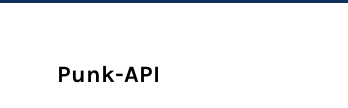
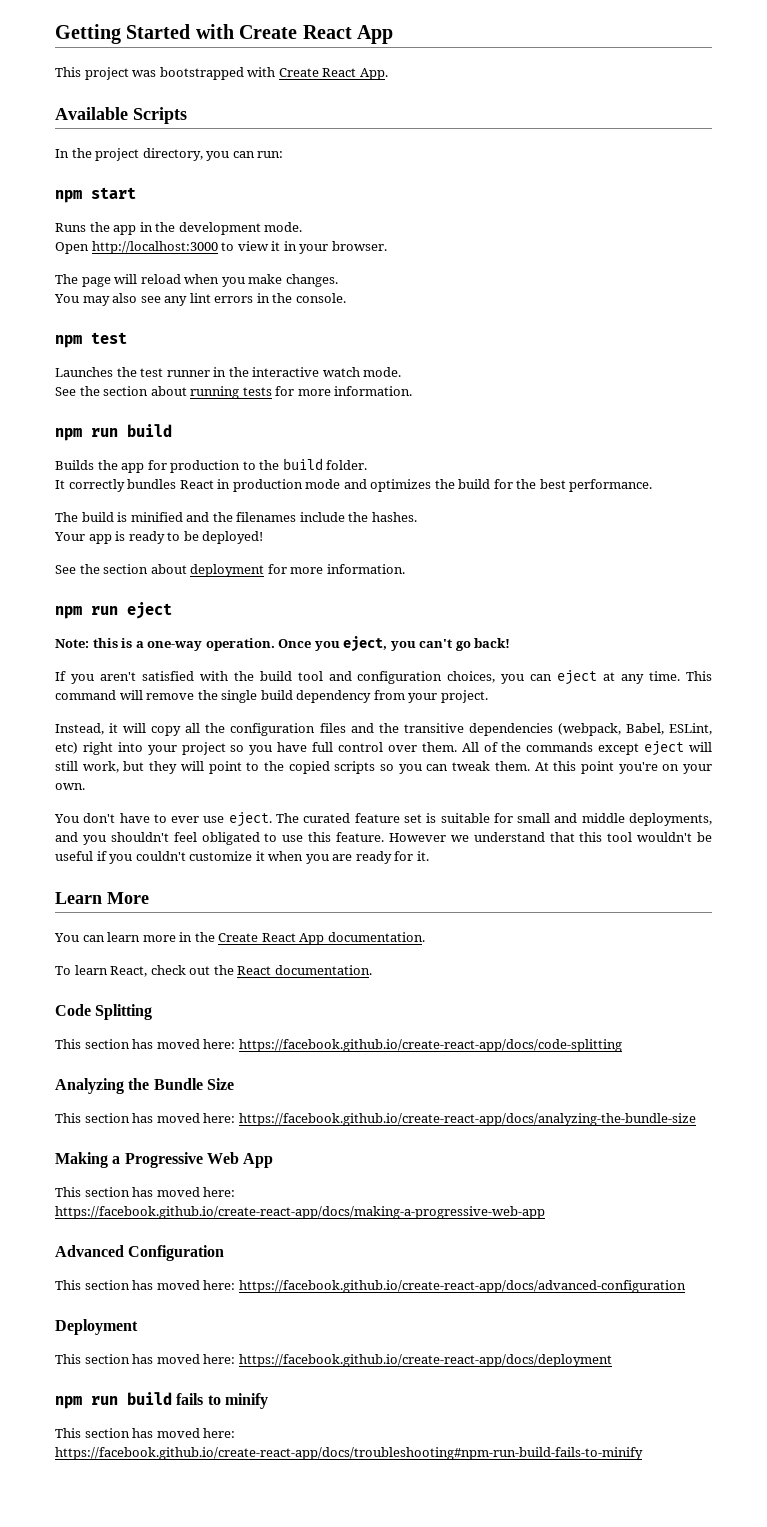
- Punk-API
+ Getting Started with Create React App
+ This project was bootstrapped with Create React App.
+ Available Scripts
+ In the project directory, you can run:
+ npm start
+ Runs the app in the development mode.
+ Open http://localhost:3000 to view it in your browser.
+ The page will reload when you make changes.
+ You may also see any lint errors in the console.
+ npm test
+ Launches the test runner in the interactive watch mode.
+ See the section about running tests for more information.
+ npm run build
+ Builds the app for production to the build folder.
+ It correctly bundles React in production mode and optimizes the build for the best performance.
+ The build is minified and the filenames include the hashes.
+ Your app is ready to be deployed!
+ See the section about deployment for more information.
+ npm run eject
+ Note: this is a one-way operation. Once you eject, you can't go back!
+ If you aren't satisfied with the build tool and configuration choices, you can eject at any time. This command will remove the single build dependency from your project.
+ Instead, it will copy all the configuration files and the transitive dependencies (webpack, Babel, ESLint, etc) right into your project so you have full control over them. All of the commands except eject will still work, but they will point to the copied scripts so you can tweak them. At this point you're on your own.
+ You don't have to ever use eject. The curated feature set is suitable for small and middle deployments, and you shouldn't feel obligated to use this feature. However we understand that this tool wouldn't be useful if you couldn't customize it when you are ready for it.
+ Learn More
+ You can learn more in the Create React App documentation.
+ To learn React, check out the React documentation.
+ Code Splitting
+ This section has moved here: https://facebook.github.io/create-react-app/docs/code-splitting
+ Analyzing the Bundle Size
+ This section has moved here: https://facebook.github.io/create-react-app/docs/analyzing-the-bundle-size
+ Making a Progressive Web App
+ This section has moved here: https://facebook.github.io/create-react-app/docs/making-a-progressive-web-app
+ Advanced Configuration
+ This section has moved here: https://facebook.github.io/create-react-app/docs/advanced-configuration
+ Deployment
+ This section has moved here: https://facebook.github.io/create-react-app/docs/deployment
+ npm run build fails to minify
+ This section has moved here: https://facebook.github.io/create-react-app/docs/troubleshooting#npm-run-build-fails-to-minify

